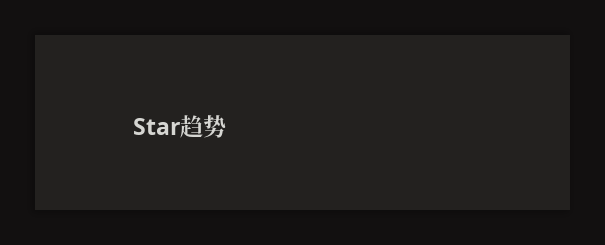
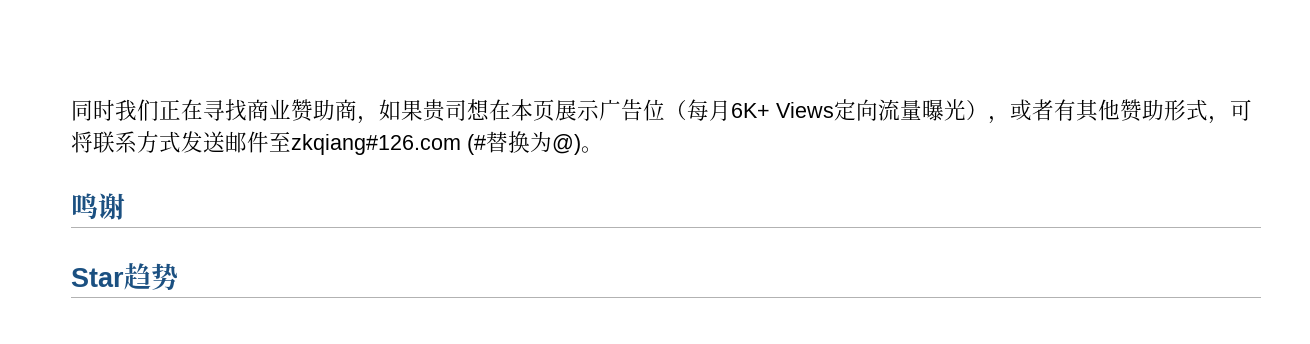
+ 同时我们正在寻找商业赞助商，如果贵司想在本页展示广告位（每月6K+ Views定向流量曝光），或者有其他赞助形式，可将联系方式发送邮件至zkqiang#126.com (#替换为@)。
+ 鸣谢

